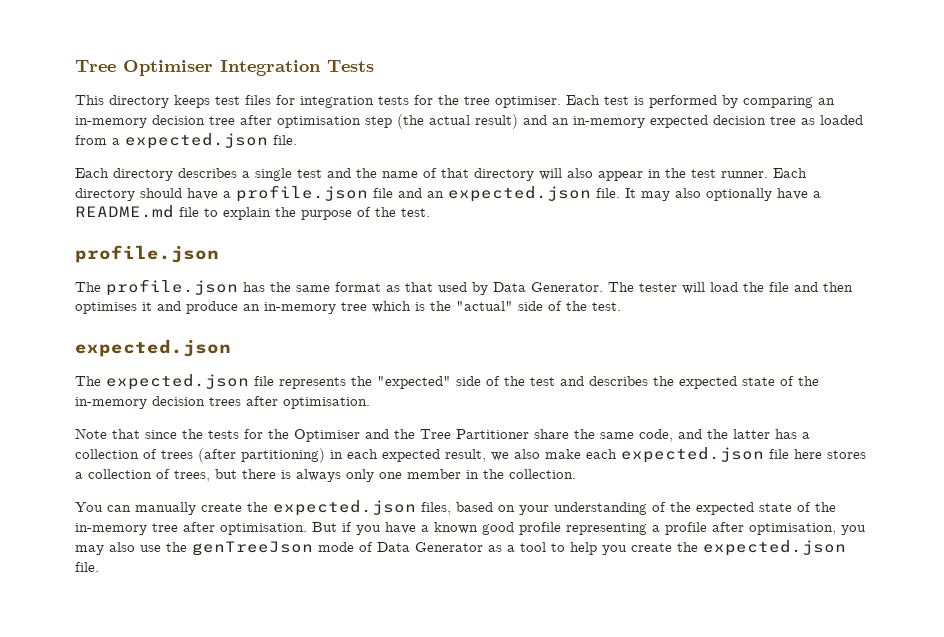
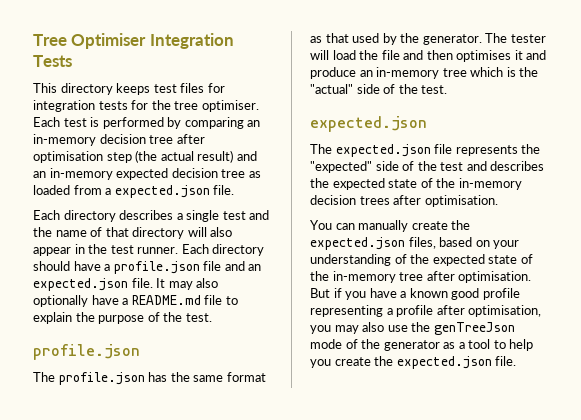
- The profile.json has the same format as that used by Data Generator.
+ The profile.json has the same format as that used by the generator.
- Note that since the tests for the Optimiser and the Tree Partitioner share the same code, and the latter has a collection of trees (after partitioning) in each expected result, we also make each expected.json file here stores a collection of trees, but there is always only one member in the collection.
- But if you have a known good profile representing a profile after optimisation, you may also use the genTreeJson mode of Data Generator as a tool to help you create the expected.json file.
+ But if you have a known good profile representing a profile after optimisation, you may also use the genTreeJson mode of the generator as a tool to help you create the expected.json file.

